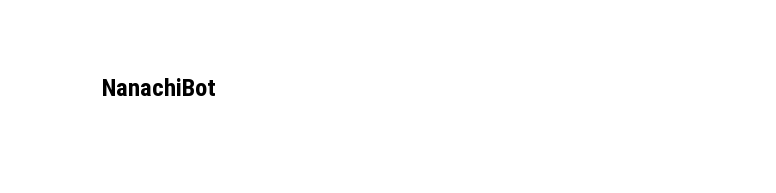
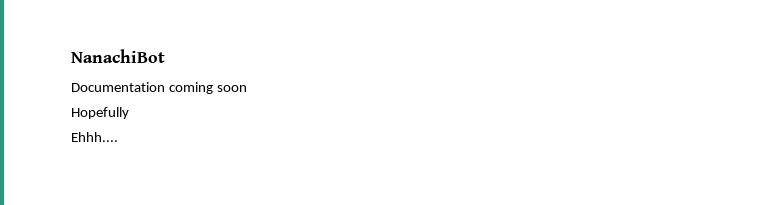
+ Documentation coming soon
+ Hopefully
+ Ehhh....

